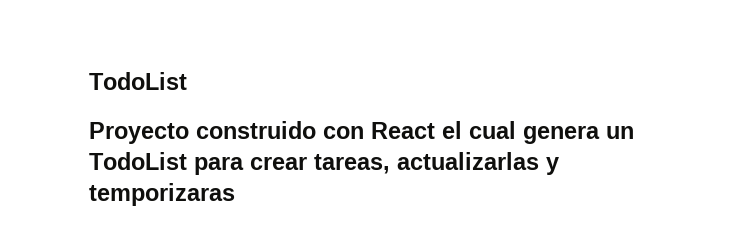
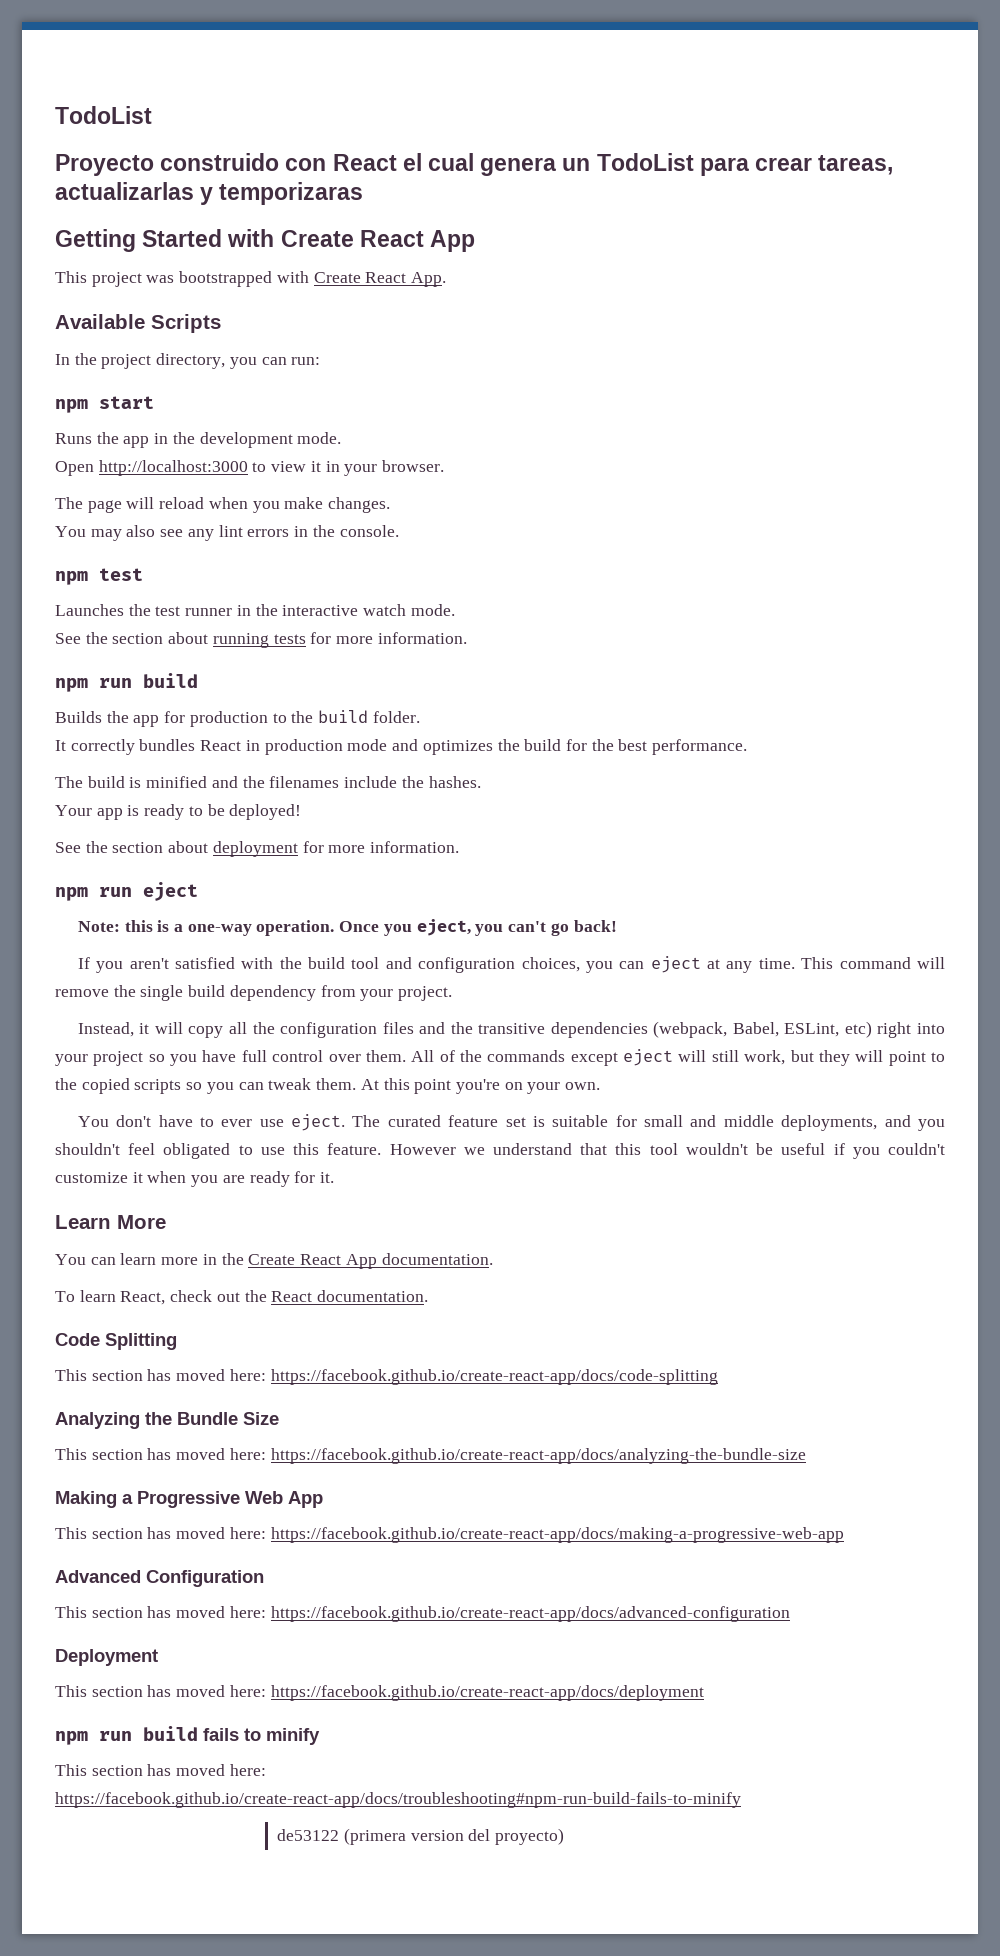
+ Getting Started with Create React App
+ This project was bootstrapped with Create React App.
+ Available Scripts
+ In the project directory, you can run:
+ npm start
+ Runs the app in the development mode.
+ Open http://localhost:3000 to view it in your browser.
+ The page will reload when you make changes.
+ You may also see any lint errors in the console.
+ npm test
+ Launches the test runner in the interactive watch mode.
+ See the section about running tests for more information.
+ npm run build
+ Builds the app for production to the build folder.
+ It correctly bundles React in production mode and optimizes the build for the best performance.
+ The build is minified and the filenames include the hashes.
+ Your app is ready to be deployed!
+ See the section about deployment for more information.
+ npm run eject
+ Note: this is a one-way operation. Once you eject, you can't go back!
+ If you aren't satisfied with the build tool and configuration choices, you can eject at any time. This command will remove the single build dependency from your project.
+ Instead, it will copy all the configuration files and the transitive dependencies (webpack, Babel, ESLint, etc) right into your project so you have full control over them. All of the commands except eject will still work, but they will point to the copied scripts so you can tweak them. At this point you're on your own.
+ You don't have to ever use eject. The curated feature set is suitable for small and middle deployments, and you shouldn't feel obligated to use this feature. However we understand that this tool wouldn't be useful if you couldn't customize it when you are ready for it.
+ Learn More
+ You can learn more in the Create React App documentation.
+ To learn React, check out the React documentation.
+ Code Splitting
+ This section has moved here: https://facebook.github.io/create-react-app/docs/code-splitting
+ Analyzing the Bundle Size
+ This section has moved here: https://facebook.github.io/create-react-app/docs/analyzing-the-bundle-size
+ Making a Progressive Web App
+ This section has moved here: https://facebook.github.io/create-react-app/docs/making-a-progressive-web-app
+ Advanced Configuration
+ This section has moved here: https://facebook.github.io/create-react-app/docs/advanced-configuration
+ Deployment
+ This section has moved here: https://facebook.github.io/create-react-app/docs/deployment
+ npm run build fails to minify
+ This section has moved here: https://facebook.github.io/create-react-app/docs/troubleshooting#npm-run-build-fails-to-minify
+ de53122 (primera version del proyecto)

